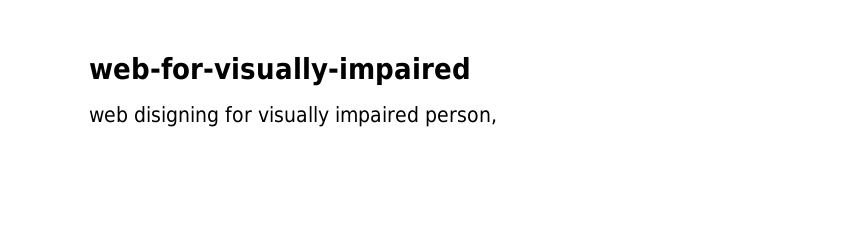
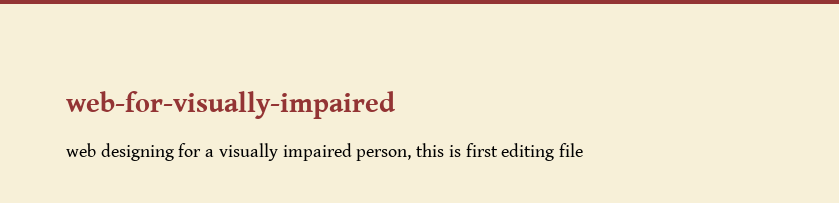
- web disigning for visually impaired person,
+ web designing for a visually impaired person, this is first editing file

